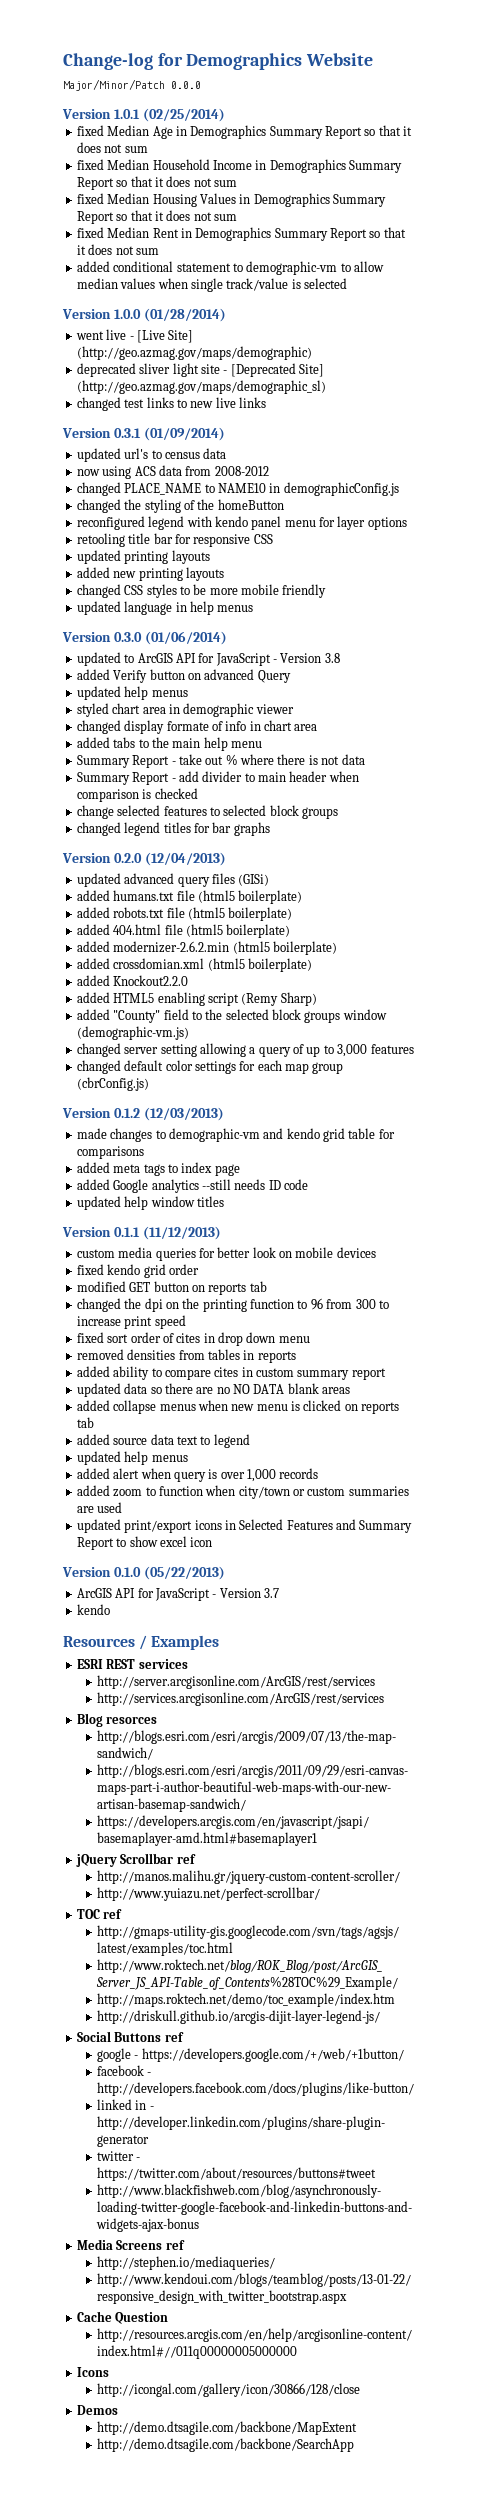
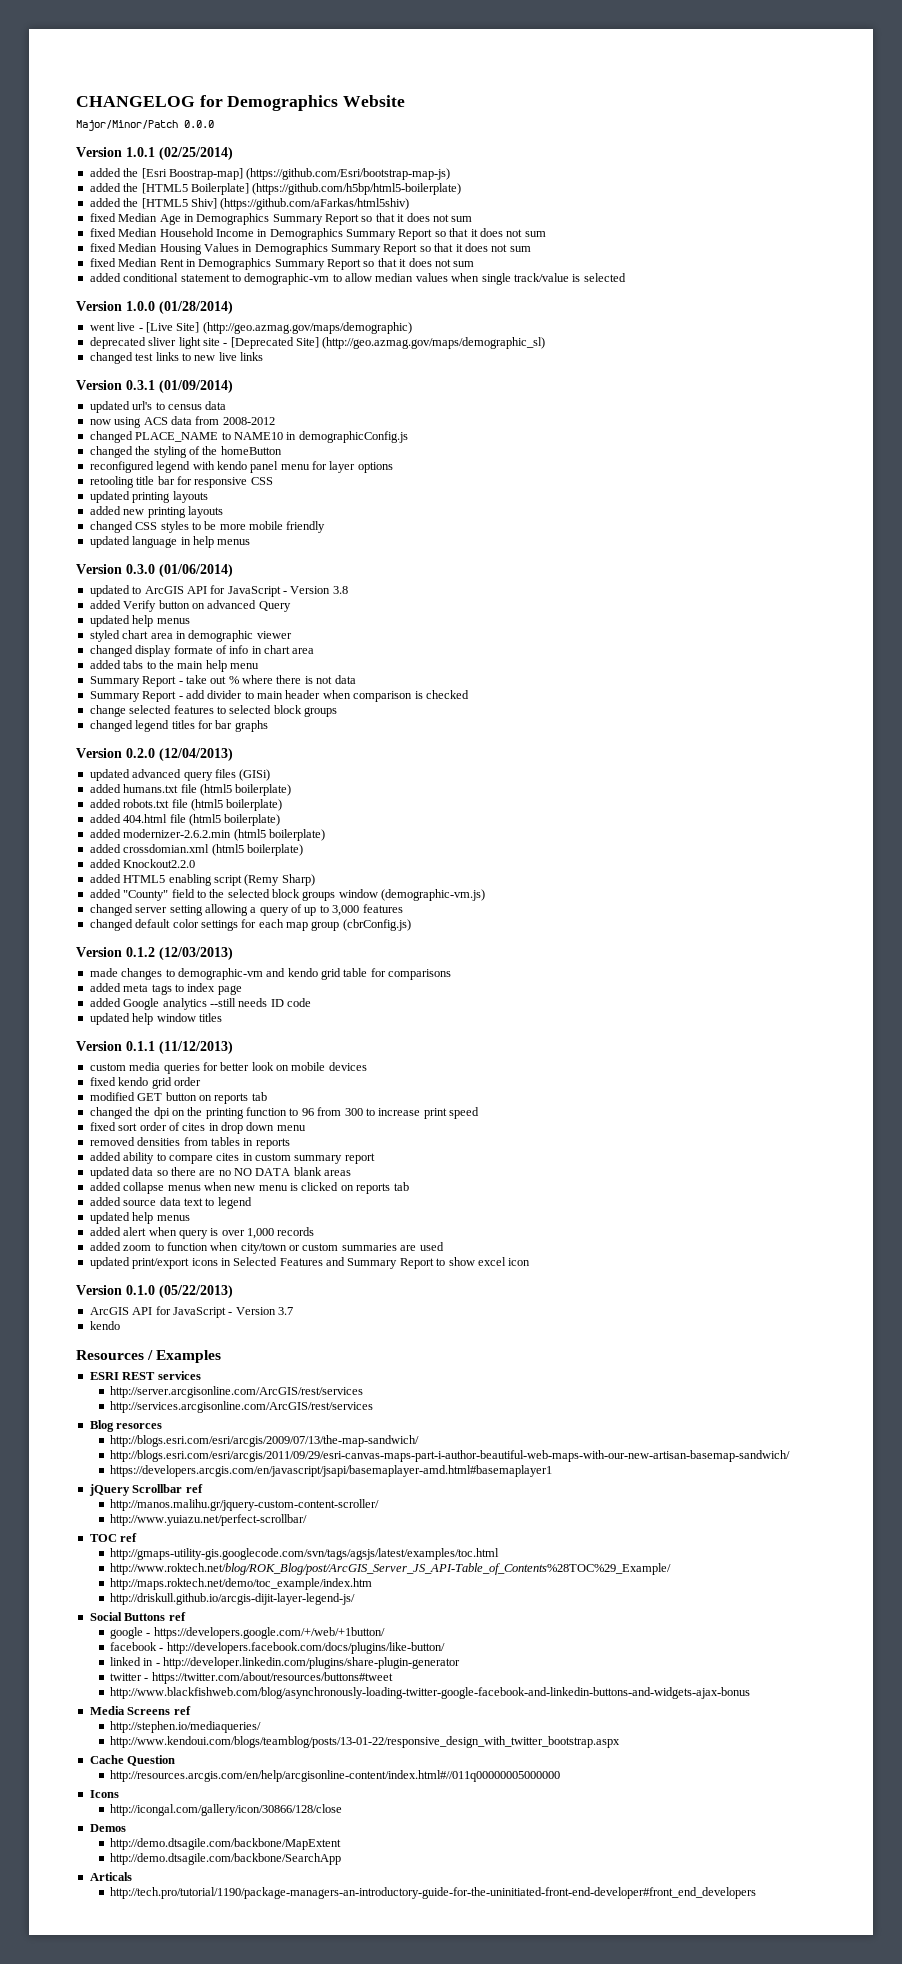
- Change-log for Demographics Website
+ CHANGELOG for Demographics Website
+ added the [Esri Boostrap-map] (https://github.com/Esri/bootstrap-map-js)
+ added the [HTML5 Boilerplate] (https://github.com/h5bp/html5-boilerplate)
+ added the [HTML5 Shiv] (https://github.com/aFarkas/html5shiv)
+ Articals
+ http://tech.pro/tutorial/1190/package-managers-an-introductory-guide-for-the-uninitiated-front-end-developer#front_end_developers

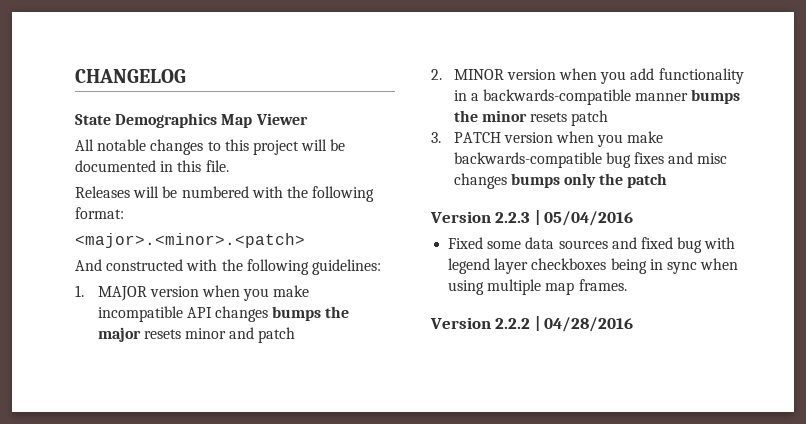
- CHANGELOG for Demographics Website
- Major/Minor/Patch 0.0.0
- Version 1.0.1 (02/25/2014)
- added the [Esri Boostrap-map] (https://github.com/Esri/bootstrap-map-js)
- added the [HTML5 Boilerplate] (https://github.com/h5bp/html5-boilerplate)
- added the [HTML5 Shiv] (https://github.com/aFarkas/html5shiv)
- fixed Median Age in Demographics Summary Report so that it does not sum
- fixed Median Household Income in Demographics Summary Report so that it does not sum
- fixed Median Housing Values in Demographics Summary Report so that it does not sum
- fixed Median Rent in Demographics Summary Report so that it does not sum
- added conditional statement to demographic-vm to allow median values when single track/value is selected
- Version 1.0.0 (01/28/2014)
- went live - [Live Site] (http://geo.azmag.gov/maps/demographic)
- deprecated sliver light site - [Deprecated Site] (http://geo.azmag.gov/maps/demographic_sl)
- changed test links to new live links
- Version 0.3.1 (01/09/2014)
- updated url's to census data
- now using ACS data from 2008-2012
- changed PLACE_NAME to NAME10 in demographicConfig.js
- changed the styling of the homeButton
- reconfigured legend with kendo panel menu for layer options
- retooling title bar for responsive CSS
- updated printing layouts
- added new printing layouts
- changed CSS styles to be more mobile friendly
- updated language in help menus
- Version 0.3.0 (01/06/2014)
- updated to ArcGIS API for JavaScript - Version 3.8
- added Verify button on advanced Query
- updated help menus
- styled chart area in demographic viewer
- changed display formate of info in chart area
- added tabs to the main help menu
- Summary Report - take out % where there is not data
- Summary Report - add divider to main header when comparison is checked
- change selected features to selected block groups
- changed legend titles for bar graphs
- Version 0.2.0 (12/04/2013)
- updated advanced query files (GISi)
- added humans.txt file (html5 boilerplate)
- added robots.txt file (html5 boilerplate)
- added 404.html file (html5 boilerplate)
- added modernizer-2.6.2.min (html5 boilerplate)
- added crossdomian.xml (html5 boilerplate)
- added Knockout2.2.0
- added HTML5 enabling script (Remy Sharp)
- added "County" field to the selected block groups window (demographic-vm.js)
- changed server setting allowing a query of up to 3,000 features
- changed default color settings for each map group (cbrConfig.js)
- Version 0.1.2 (12/03/2013)
- made changes to demographic-vm and kendo grid table for comparisons
- added meta tags to index page
- added Google analytics --still needs ID code
- updated help window titles
- Version 0.1.1 (11/12/2013)
- custom media queries for better look on mobile devices
- fixed kendo grid order
- modified GET button on reports tab
- changed the dpi on the printing function to 96 from 300 to increase print speed
- fixed sort order of cites in drop down menu
- removed densities from tables in reports
- added ability to compare cites in custom summary report
- updated data so there are no NO DATA blank areas
- added collapse menus when new menu is clicked on reports tab
- added source data text to legend
- updated help menus
- added alert when query is over 1,000 records
- added zoom to function when city/town or custom summaries are used
- updated print/export icons in Selected Features and Summary Report to show excel icon
- Version 0.1.0 (05/22/2013)
- ArcGIS API for JavaScript - Version 3.7
- kendo
- Resources / Examples
- ESRI REST services
- http://server.arcgisonline.com/ArcGIS/rest/services
- http://services.arcgisonline.com/ArcGIS/rest/services
- Blog resorces
- http://blogs.esri.com/esri/arcgis/2009/07/13/the-map-sandwich/
- http://blogs.esri.com/esri/arcgis/2011/09/29/esri-canvas-maps-part-i-author-beautiful-web-maps-with-our-new-artisan-basemap-sandwich/
- https://developers.arcgis.com/en/javascript/jsapi/basemaplayer-amd.html#basemaplayer1
- jQuery Scrollbar ref
- http://manos.malihu.gr/jquery-custom-content-scroller/
- http://www.yuiazu.net/perfect-scrollbar/
- TOC ref
- http://gmaps-utility-gis.googlecode.com/svn/tags/agsjs/latest/examples/toc.html
- http://www.roktech.net/blog/ROK_Blog/post/ArcGIS_Server_JS_API-Table_of_Contents%28TOC%29_Example/
- http://maps.roktech.net/demo/toc_example/index.htm
- http://driskull.github.io/arcgis-dijit-layer-legend-js/
- Social Buttons ref
- google - https://developers.google.com/+/web/+1button/
- facebook - http://developers.facebook.com/docs/plugins/like-button/
- linked in - http://developer.linkedin.com/plugins/share-plugin-generator
- twitter - https://twitter.com/about/resources/buttons#tweet
- http://www.blackfishweb.com/blog/asynchronously-loading-twitter-google-facebook-and-linkedin-buttons-and-widgets-ajax-bonus
- Media Screens ref
- http://stephen.io/mediaqueries/
- http://www.kendoui.com/blogs/teamblog/posts/13-01-22/responsive_design_with_twitter_bootstrap.aspx
- Cache Question
- http://resources.arcgis.com/en/help/arcgisonline-content/index.html#//011q00000005000000
- Icons
- http://icongal.com/gallery/icon/30866/128/close
- Demos
- http://demo.dtsagile.com/backbone/MapExtent
- http://demo.dtsagile.com/backbone/SearchApp
- Articals
- http://tech.pro/tutorial/1190/package-managers-an-introductory-guide-for-the-uninitiated-front-end-developer#front_end_developers
+ CHANGELOG
+ State Demographics Map Viewer
+ All notable changes to this project will be documented in this file.
+ Releases will be numbered with the following format:
+ <major>.<minor>.<patch>
+ And constructed with the following guidelines:
+ 1. MAJOR version when you make incompatible API changes bumps the major resets minor and patch
+ 2. MINOR version when you add functionality in a backwards-compatible manner bumps the minor resets patch
+ 3. PATCH version when you make backwards-compatible bug fixes and misc changes bumps only the patch
+ Version 2.2.3 | 05/04/2016
+ Fixed some data sources and fixed bug with legend layer checkboxes being in sync when using multiple map frames.
+ Version 2.2.2 | 04/28/2016

